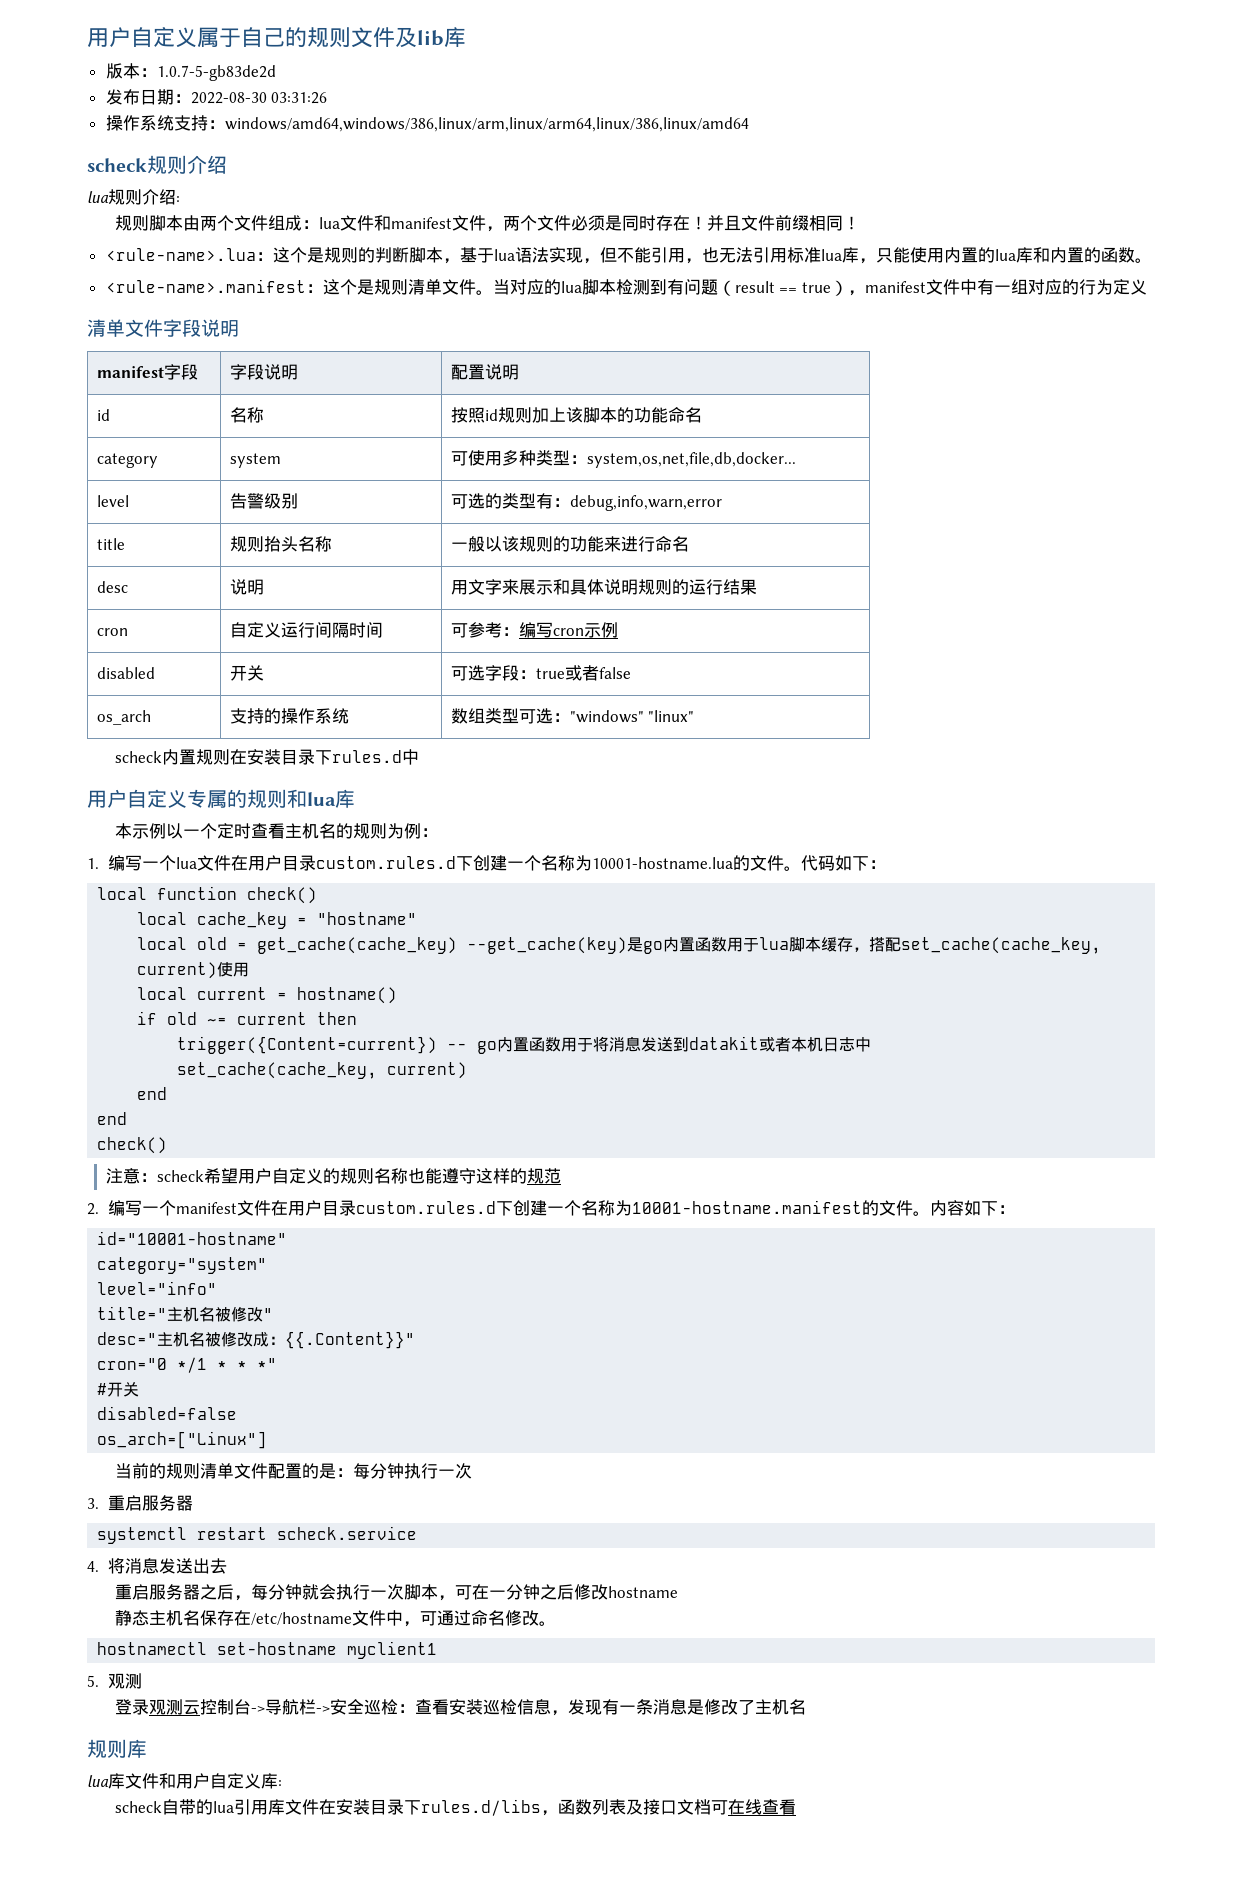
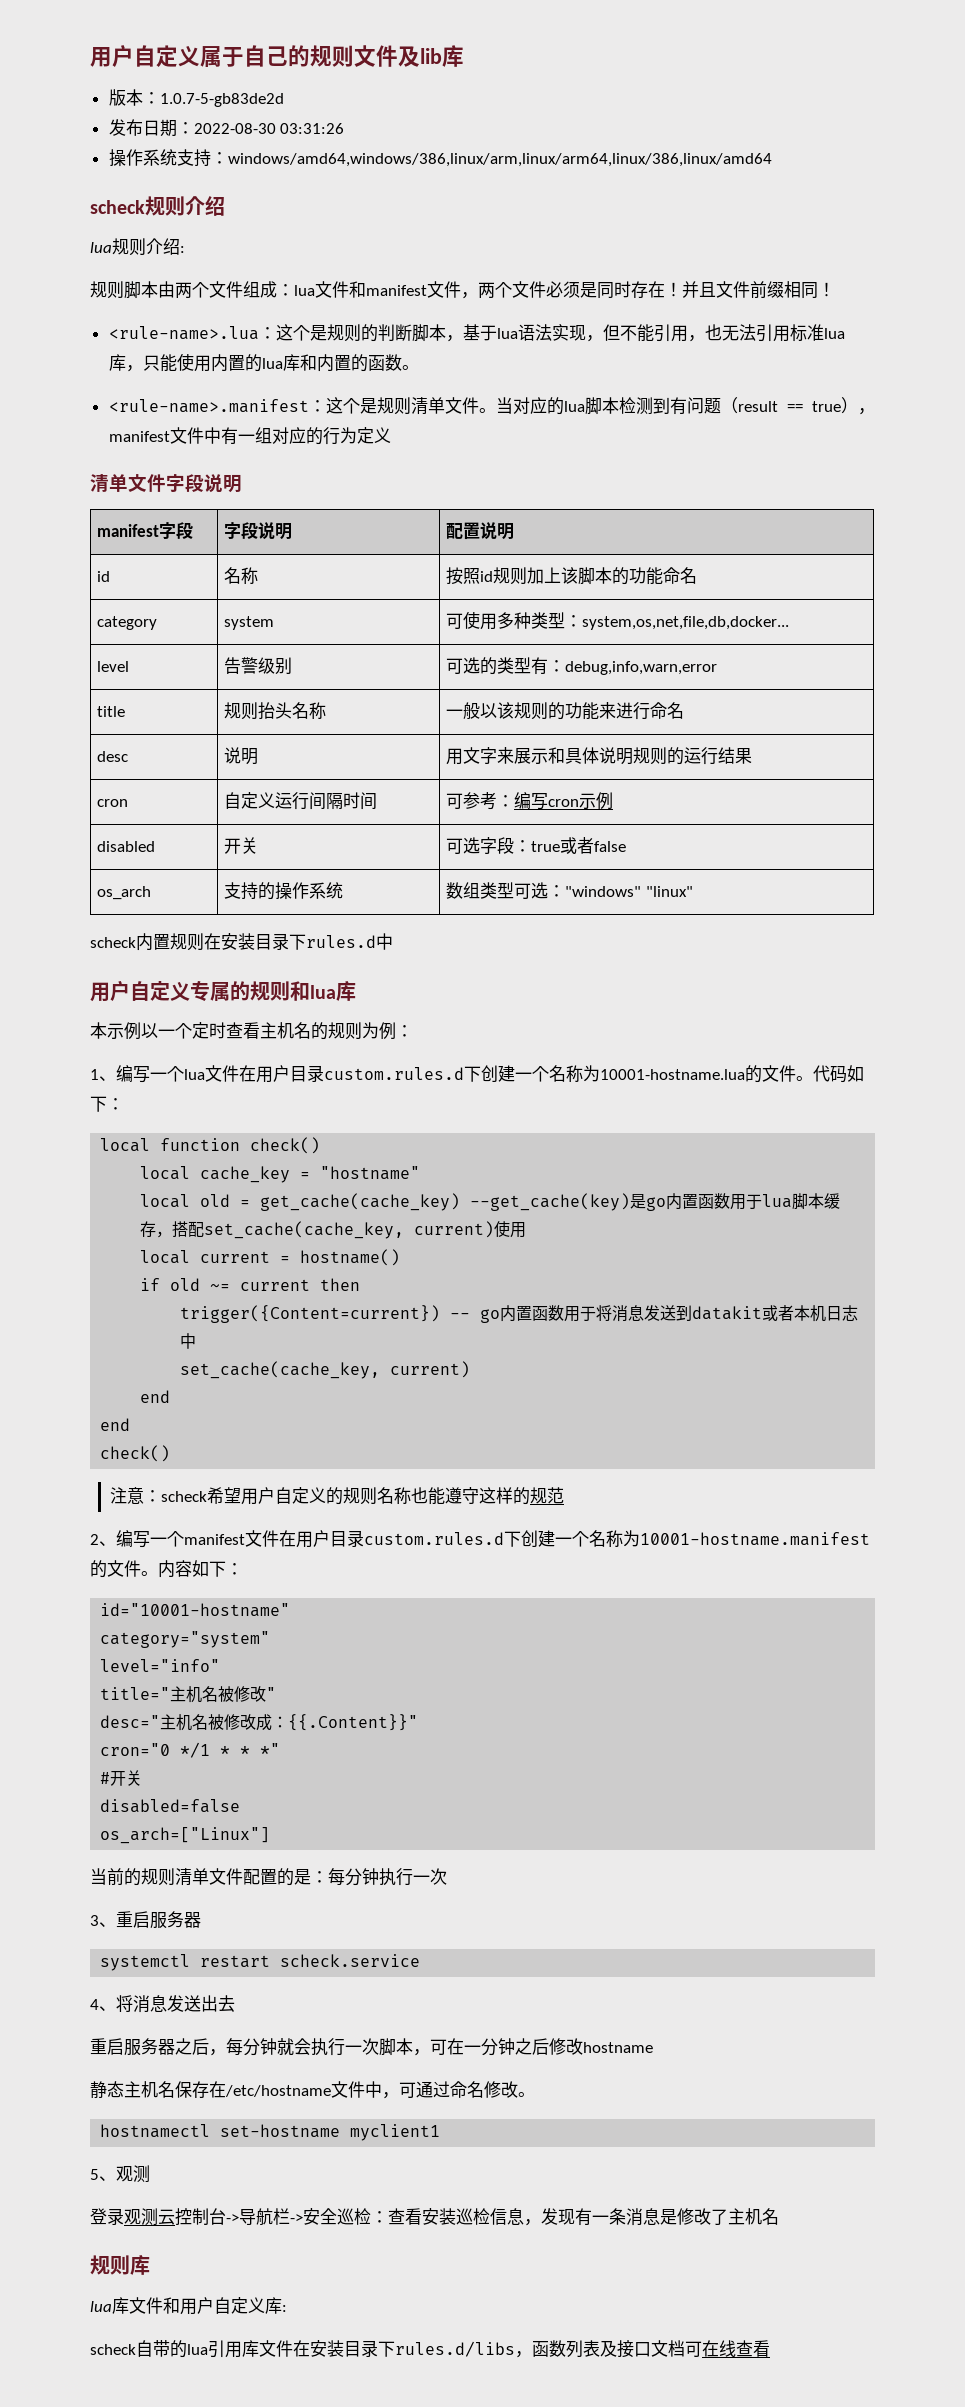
- 1.编写一个lua文件在用户目录custom.rules.d下创建一个名称为10001-hostname.lua的文件。
+ 1、编写一个lua文件在用户目录custom.rules.d下创建一个名称为10001-hostname.lua的文件。
- 2.编写一个manifest文件在用户目录custom.rules.d下创建一个名称为10001-hostname.manifest的文件。
+ 2、编写一个manifest文件在用户目录custom.rules.d下创建一个名称为10001-hostname.manifest的文件。
- 3.重启服务器
+ 3、重启服务器
- 4.将消息发送出去
+ 4、将消息发送出去
- 5.观测
+ 5、观测

